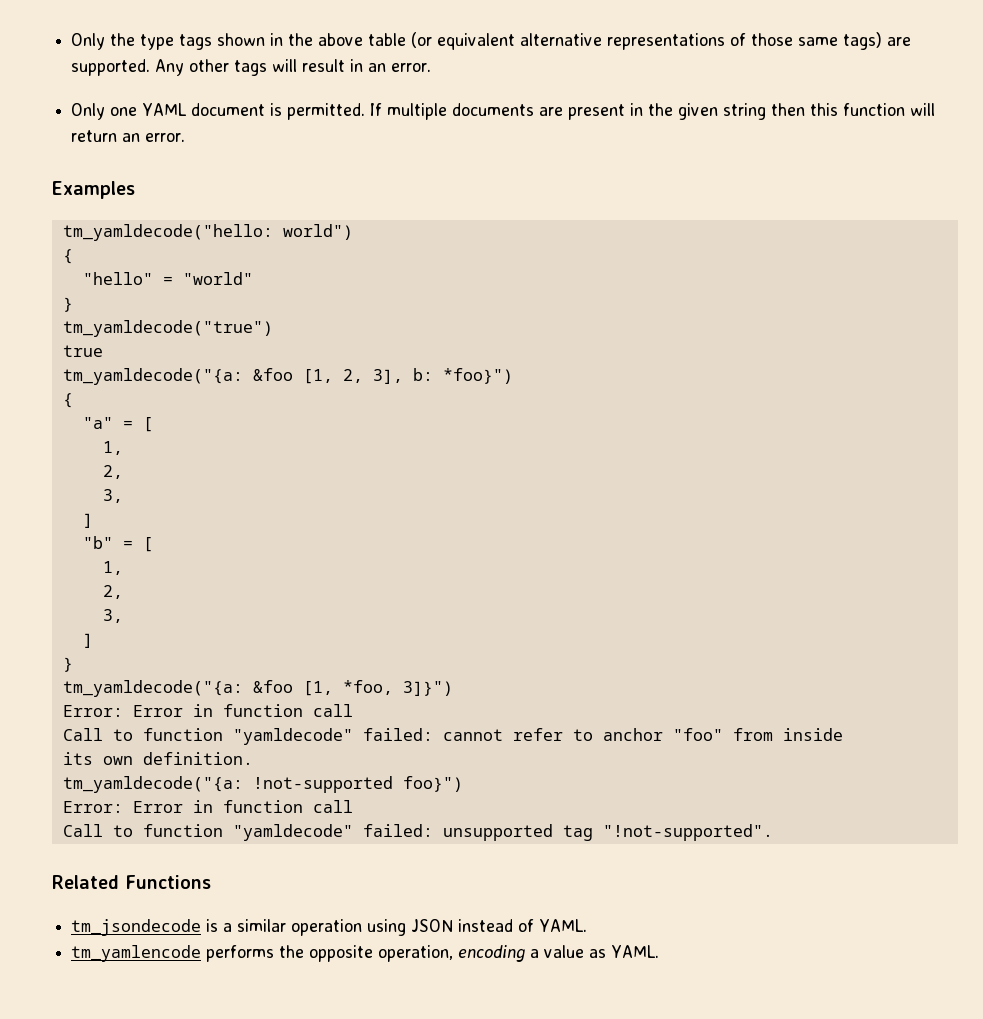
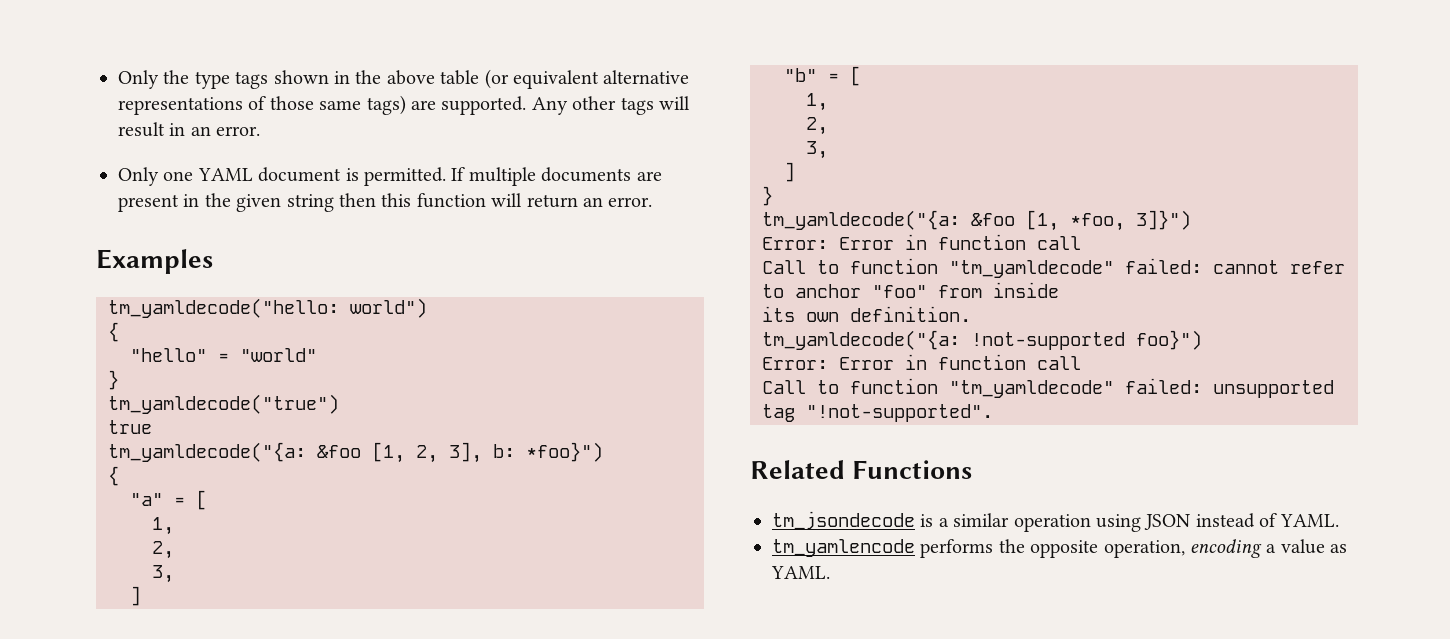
- Call to function "yamldecode" failed: cannot refer to anchor "foo" from inside
+ Call to function "tm_yamldecode" failed: cannot refer to anchor "foo" from inside
- Call to function "yamldecode" failed: unsupported tag "!not-supported".
+ Call to function "tm_yamldecode" failed: unsupported tag "!not-supported".

